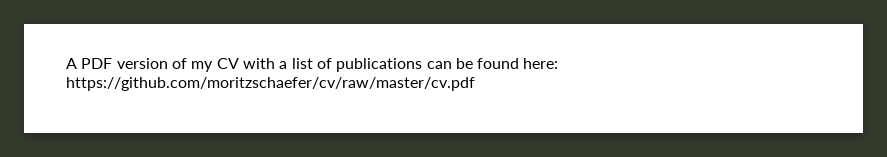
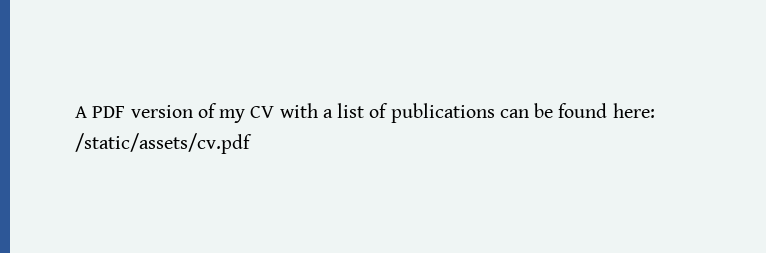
- A PDF version of my CV with a list of publications can be found here: https://github.com/moritzschaefer/cv/raw/master/cv.pdf
+ A PDF version of my CV with a list of publications can be found here: /static/assets/cv.pdf

